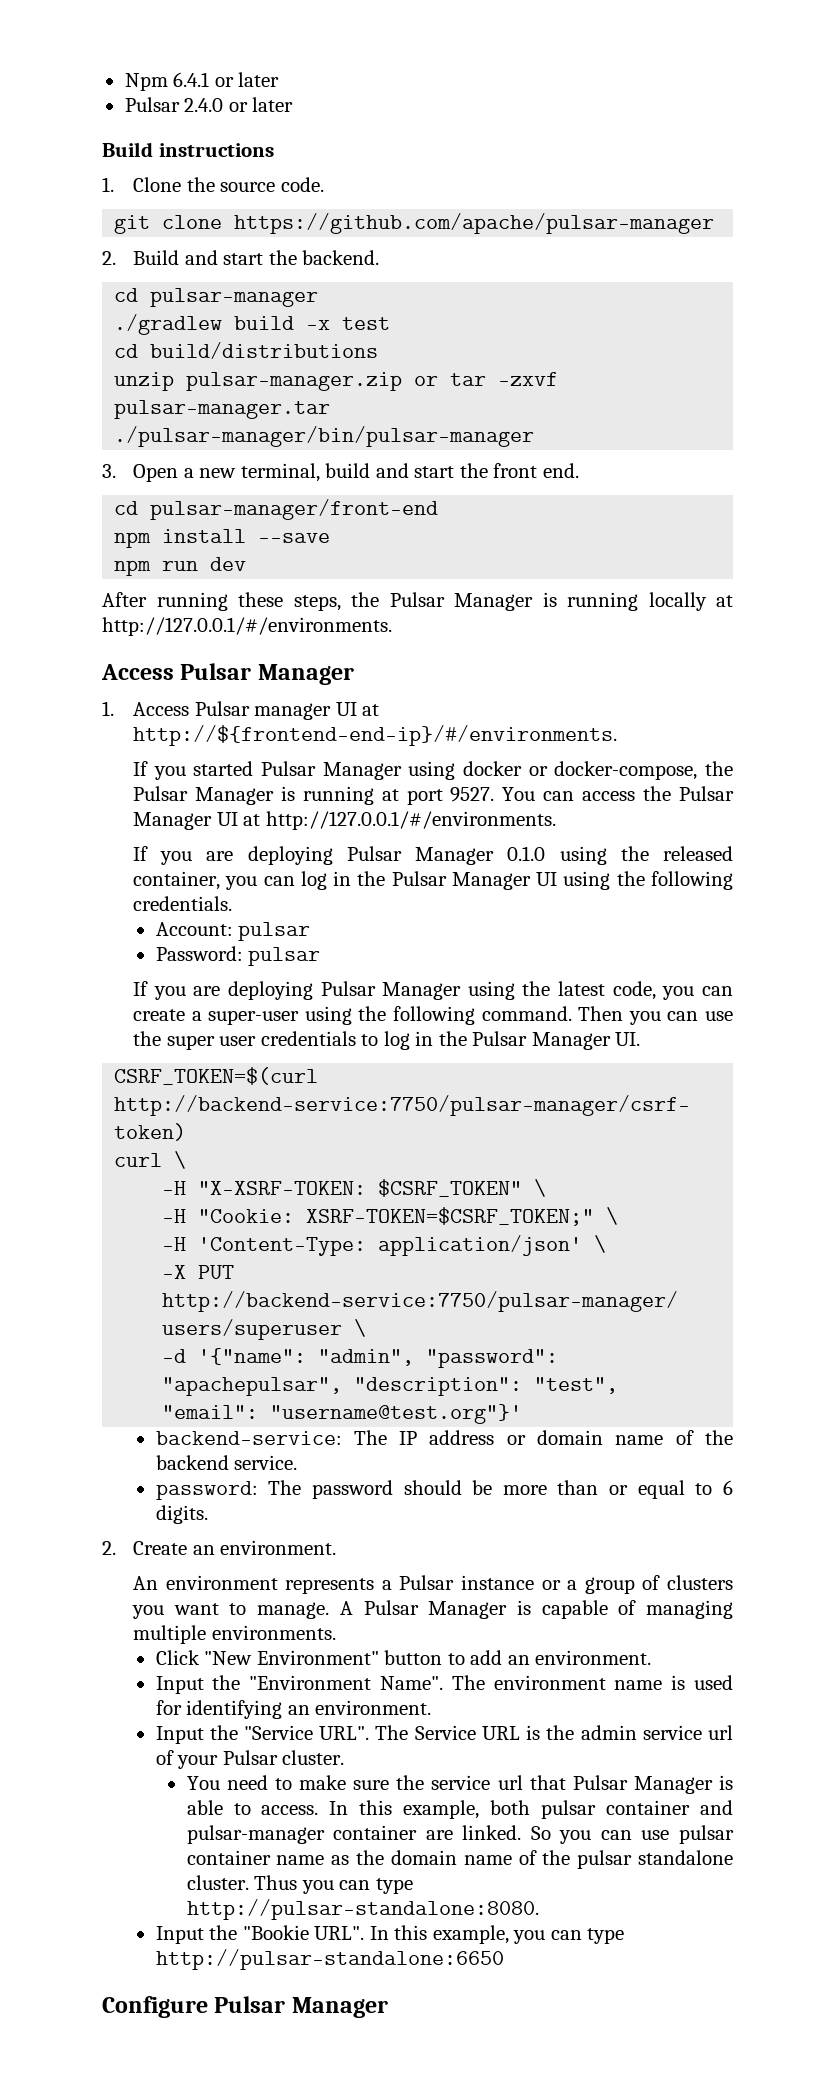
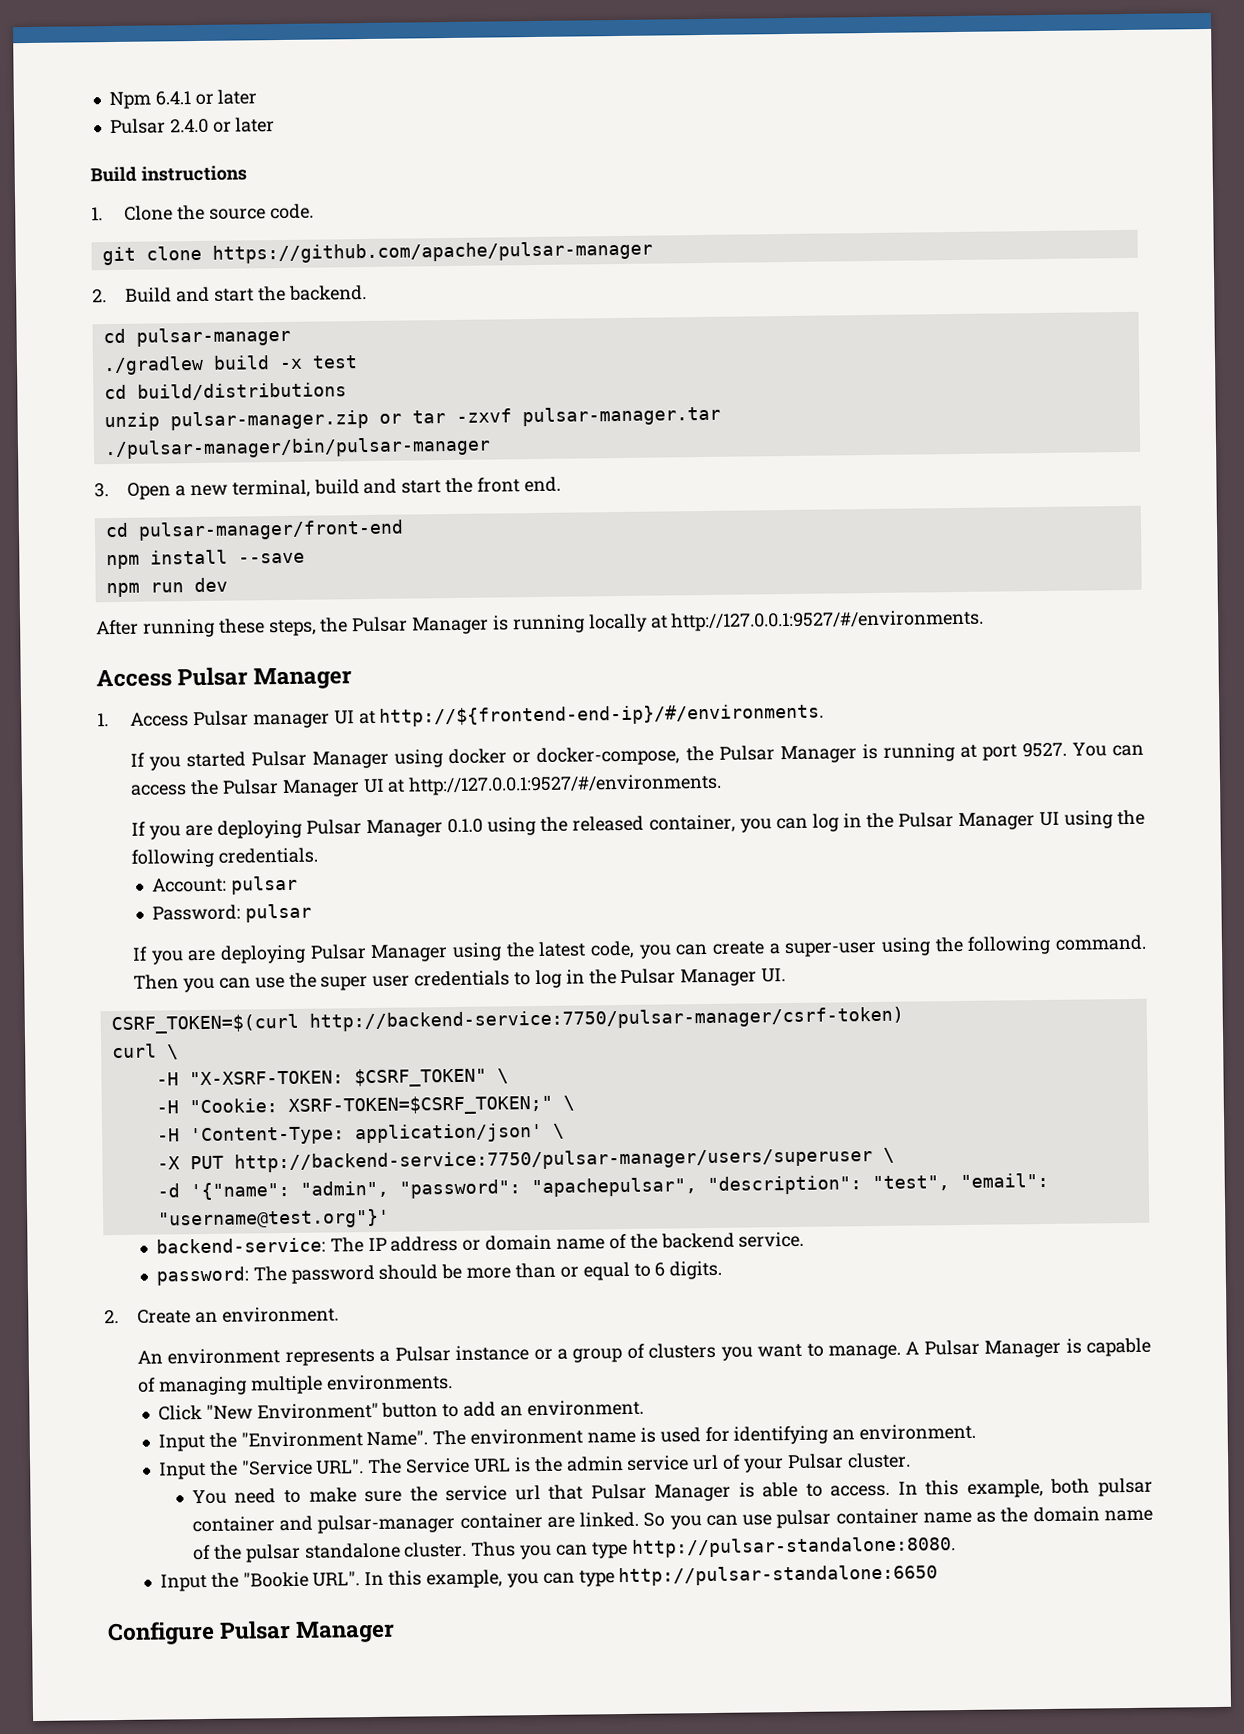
- After running these steps, the Pulsar Manager is running locally at http://127.0.0.1/#/environments.
+ After running these steps, the Pulsar Manager is running locally at http://127.0.0.1:9527/#/environments.
- You can access the Pulsar Manager UI at http://127.0.0.1/#/environments.
+ You can access the Pulsar Manager UI at http://127.0.0.1:9527/#/environments.

